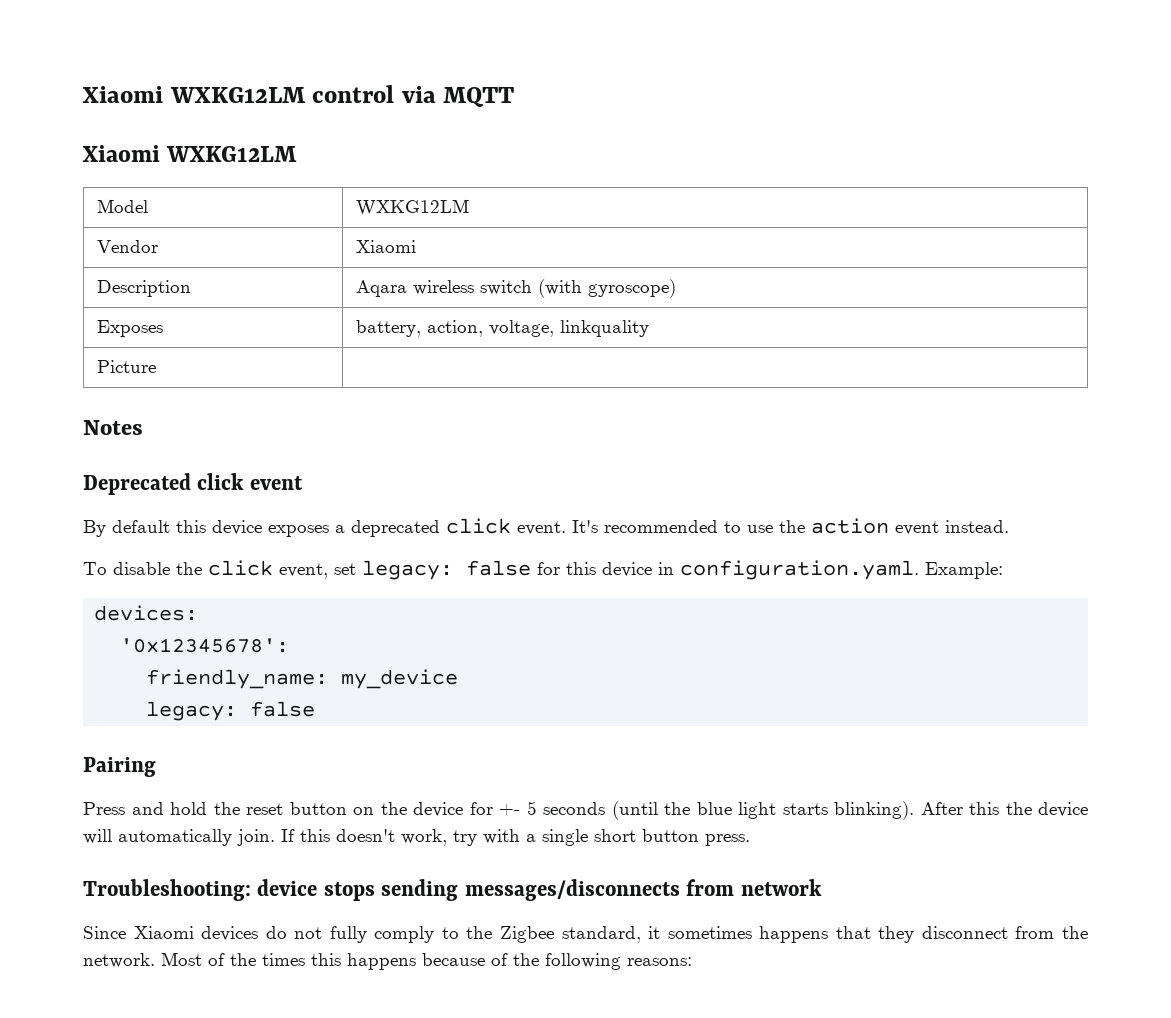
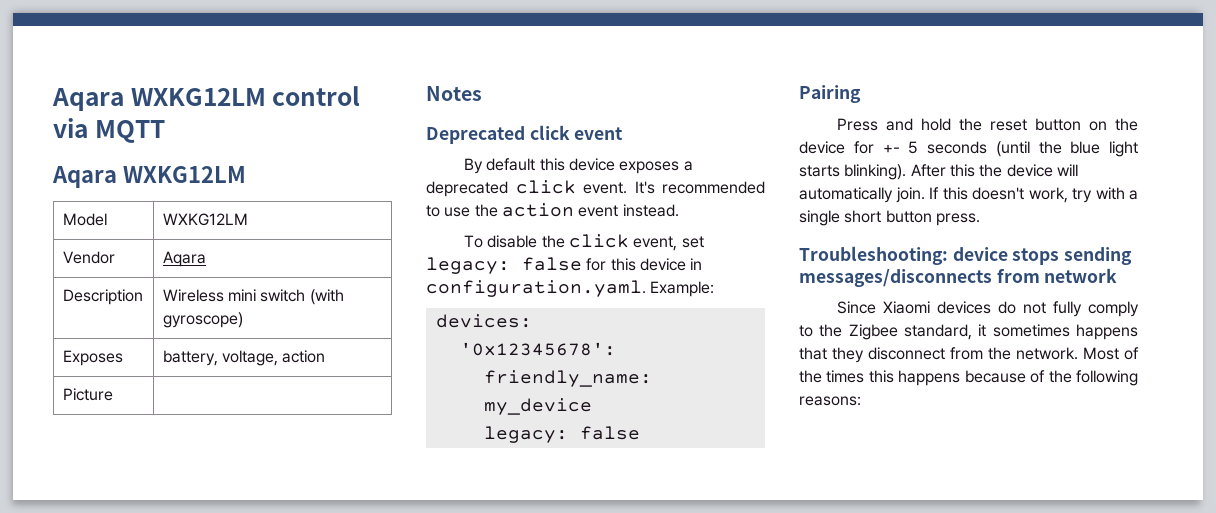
- Xiaomi WXKG12LM control via MQTT
- Xiaomi WXKG12LM
+ Aqara WXKG12LM control via MQTT
+ Aqara WXKG12LM
- Vendor | Xiaomi
+ Vendor | Aqara
- Description | Aqara wireless switch (with gyroscope)
+ Description | Wireless mini switch (with gyroscope)
- Exposes | battery, action, voltage, linkquality
+ Exposes | battery, voltage, action

